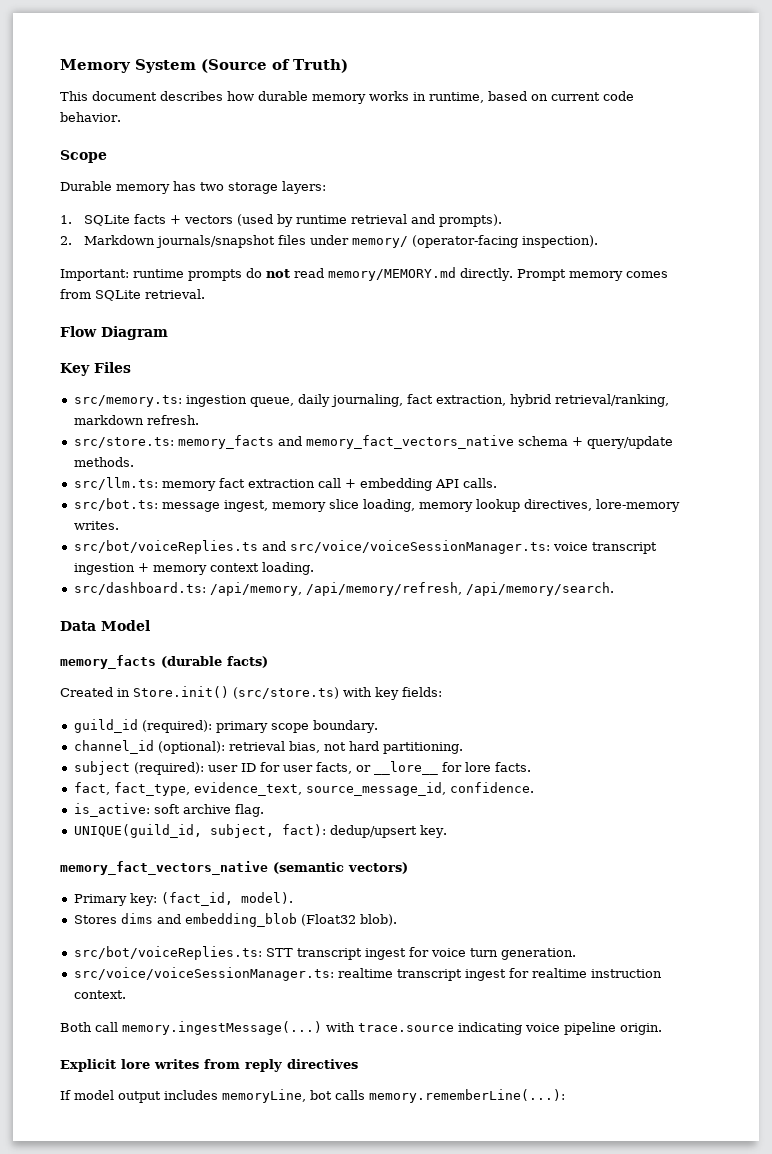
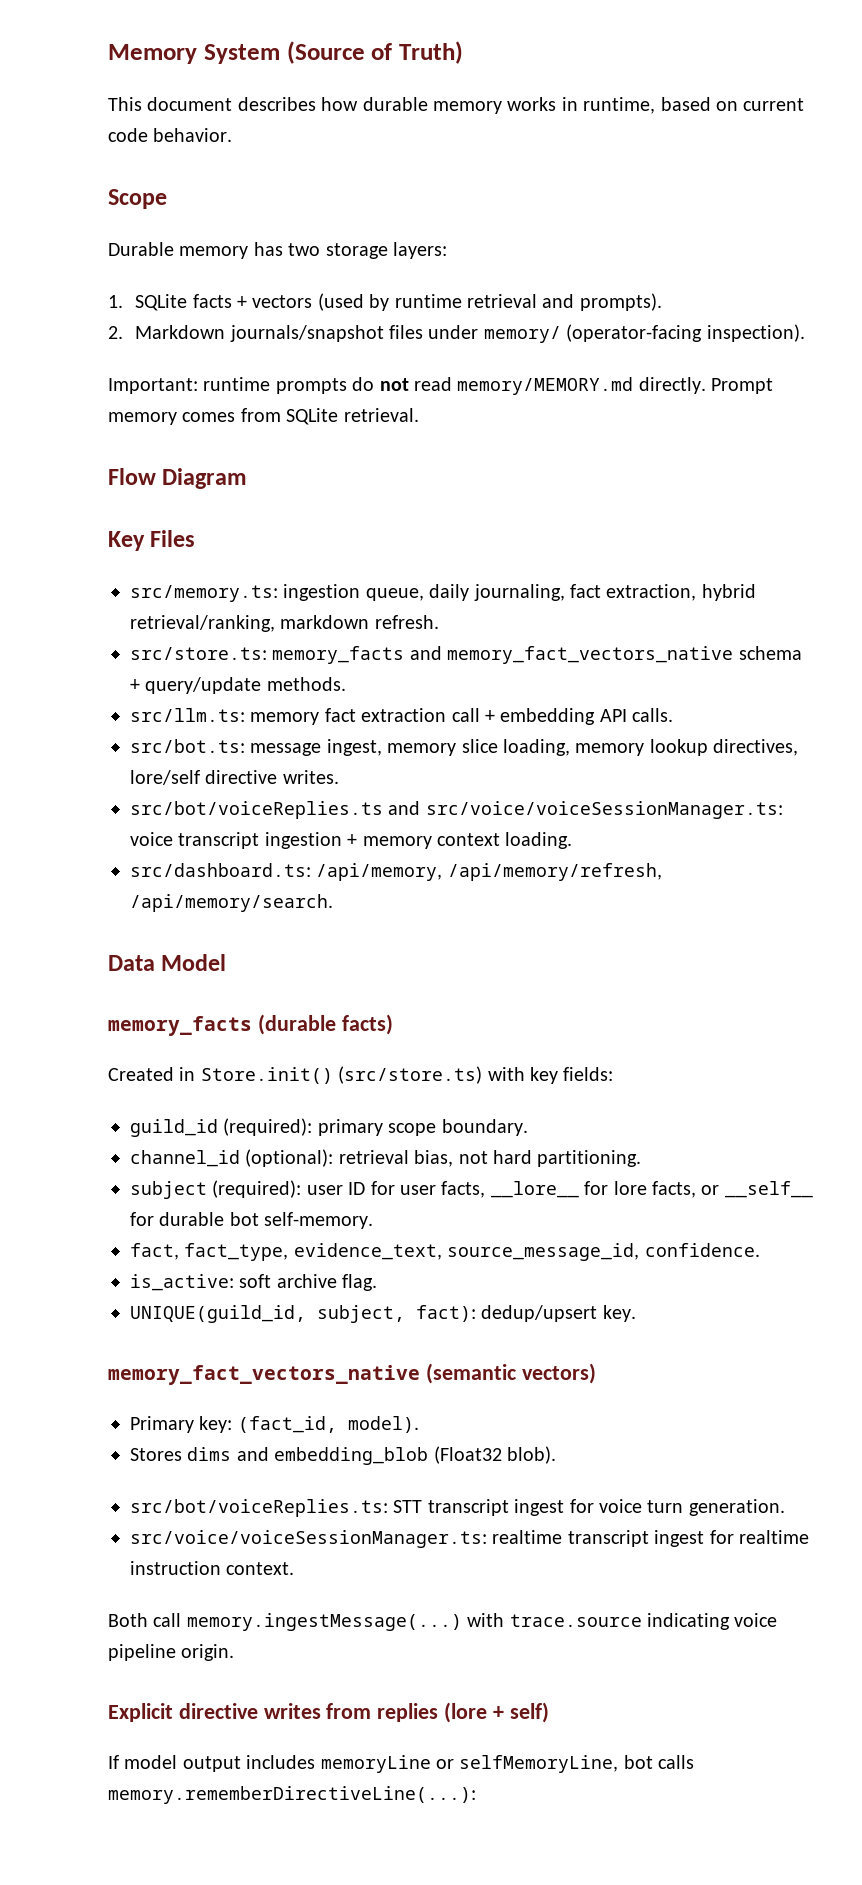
- src/bot.ts: message ingest, memory slice loading, memory lookup directives, lore-memory writes.
+ src/bot.ts: message ingest, memory slice loading, memory lookup directives, lore/self directive writes.
- subject (required): user ID for user facts, or __lore__ for lore facts.
+ subject (required): user ID for user facts, __lore__ for lore facts, or __self__ for durable bot self-memory.
- Explicit lore writes from reply directives
+ Explicit directive writes from replies (lore + self)
- If model output includes memoryLine, bot calls memory.rememberLine(...):
+ If model output includes memoryLine or selfMemoryLine, bot calls memory.rememberDirectiveLine(...):

